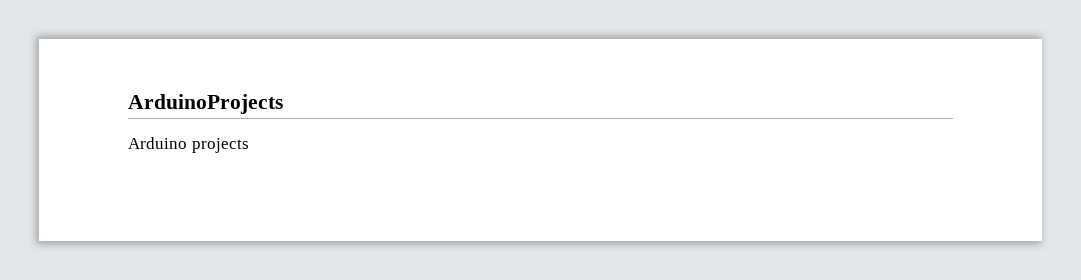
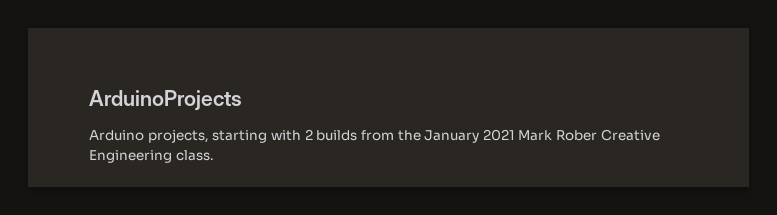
- Arduino projects
+ Arduino projects, starting with 2 builds from the January 2021 Mark Rober Creative Engineering class.

